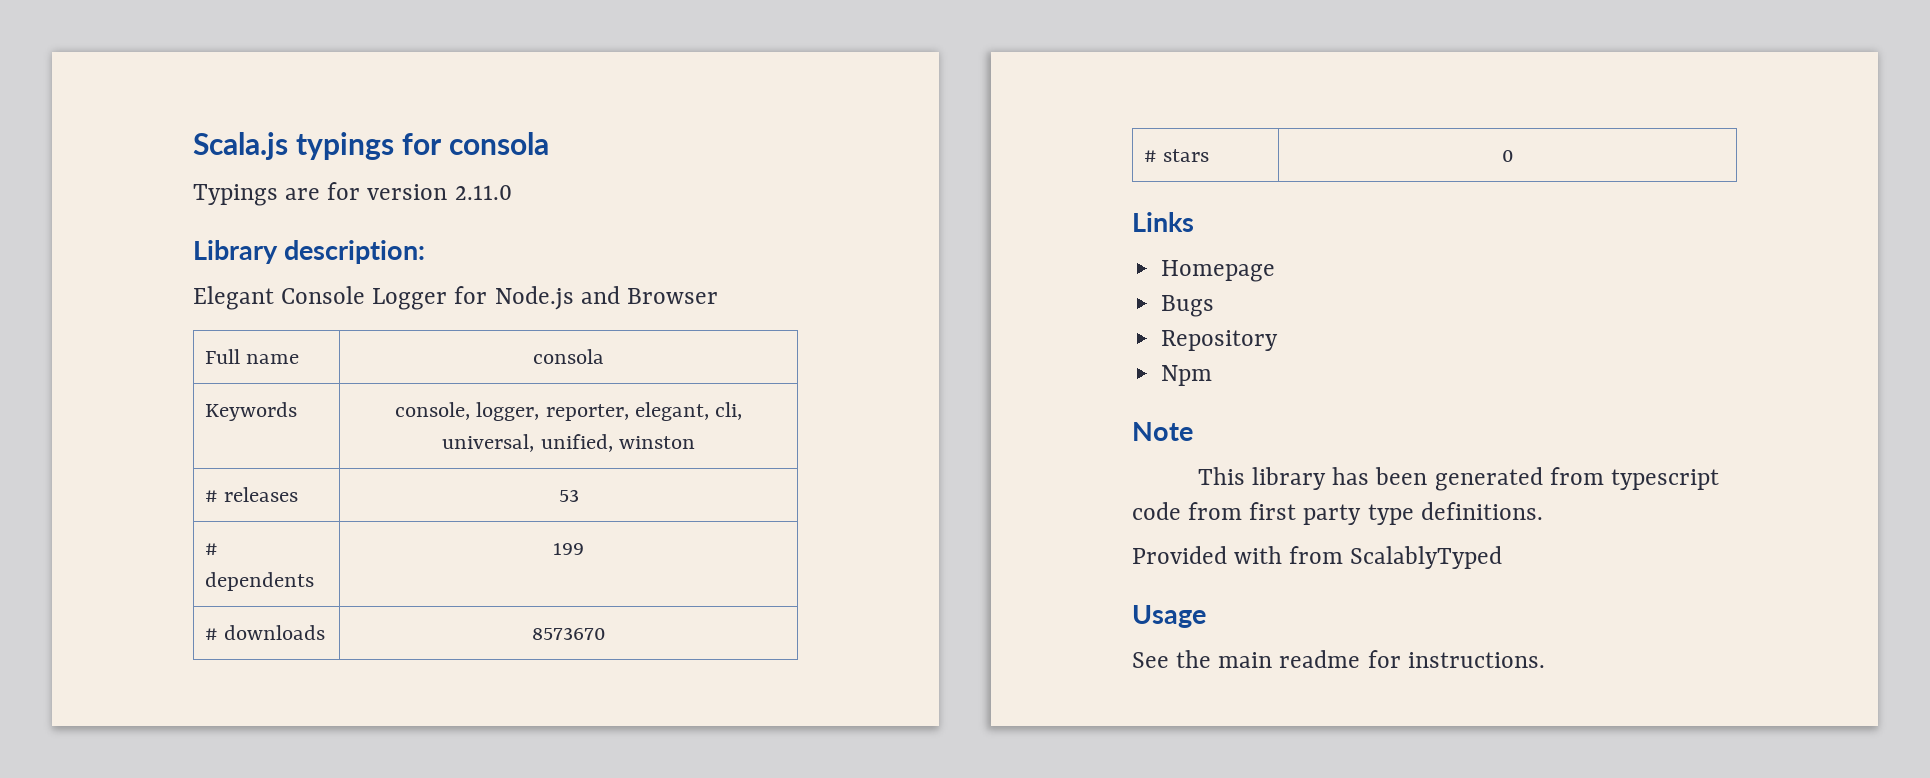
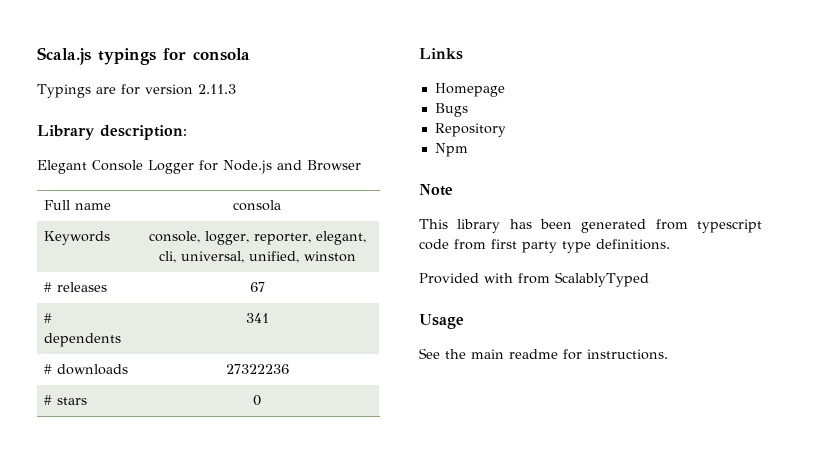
- Typings are for version 2.11.0
+ Typings are for version 2.11.3
- # releases | 53
+ # releases | 67
- # dependents | 199
+ # dependents | 341
- # downloads | 8573670
+ # downloads | 27322236

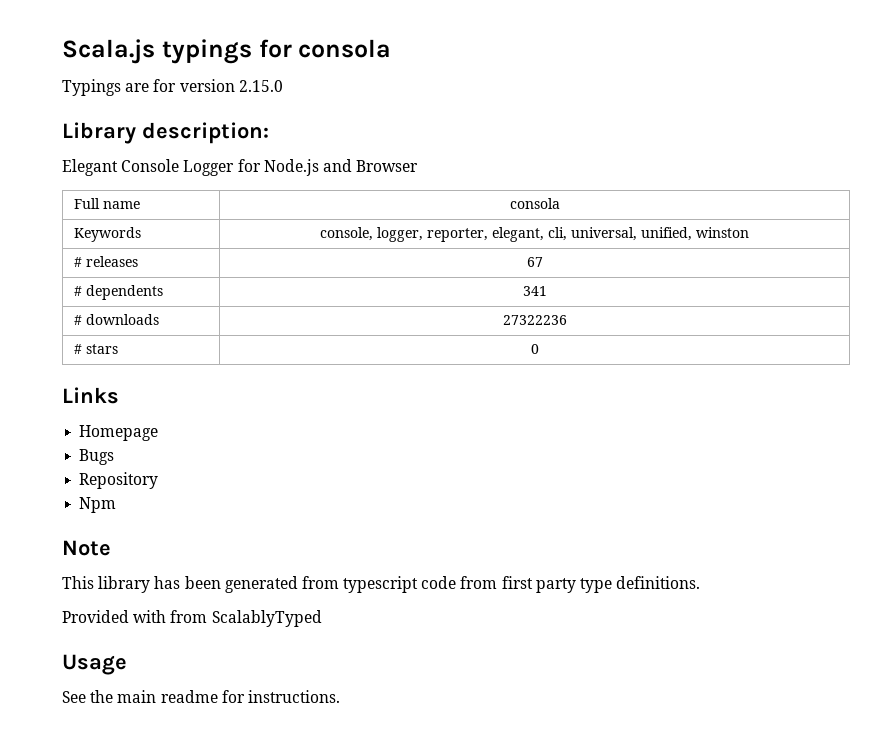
- Typings are for version 2.11.3
+ Typings are for version 2.15.0

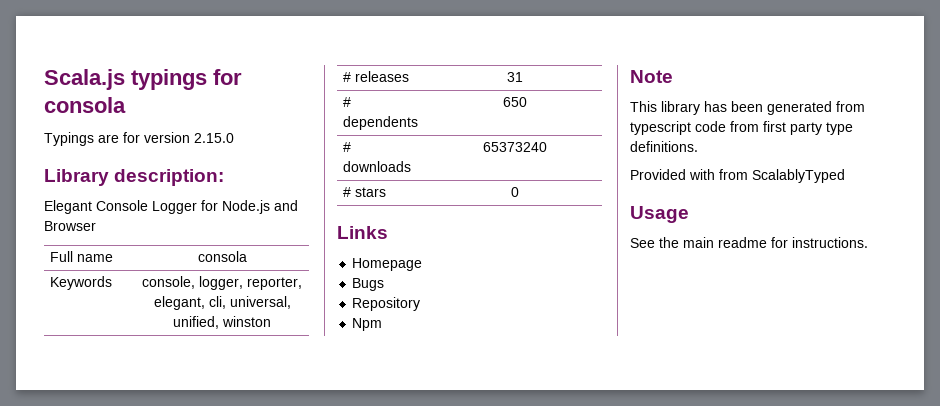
- # releases | 67
+ # releases | 31
- # dependents | 341
+ # dependents | 650
- # downloads | 27322236
+ # downloads | 65373240

